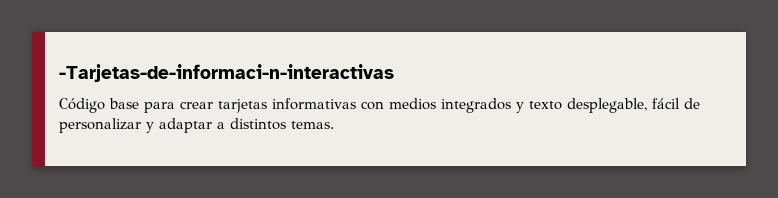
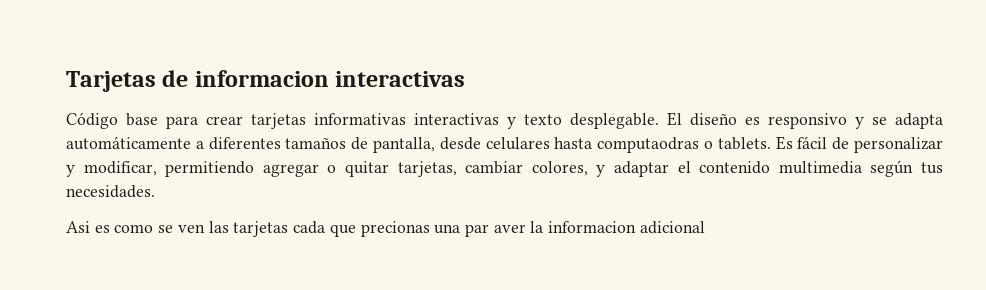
- -Tarjetas-de-informaci-n-interactivas
+ Tarjetas de informacion interactivas
- Código base para crear tarjetas informativas con medios integrados y texto desplegable, fácil de personalizar y adaptar a distintos temas.
+ Código base para crear tarjetas informativas interactivas y texto desplegable. El diseño es responsivo y se adapta automáticamente a diferentes tamaños de pantalla, desde celulares hasta computaodras o tablets. Es fácil de personalizar y modificar, permitiendo agregar o quitar tarjetas, cambiar colores, y adaptar el contenido multimedia según tus necesidades.
+ Asi es como se ven las tarjetas cada que precionas una par aver la informacion adicional

